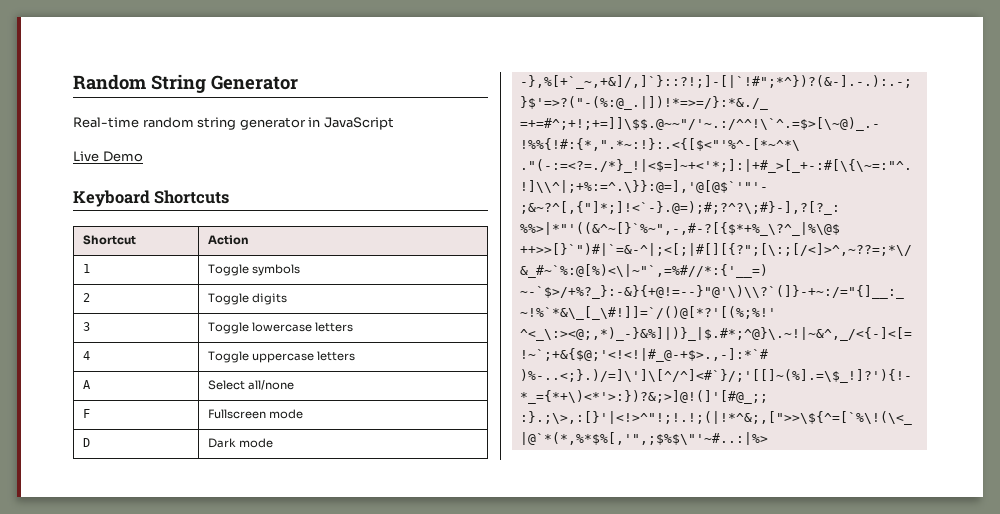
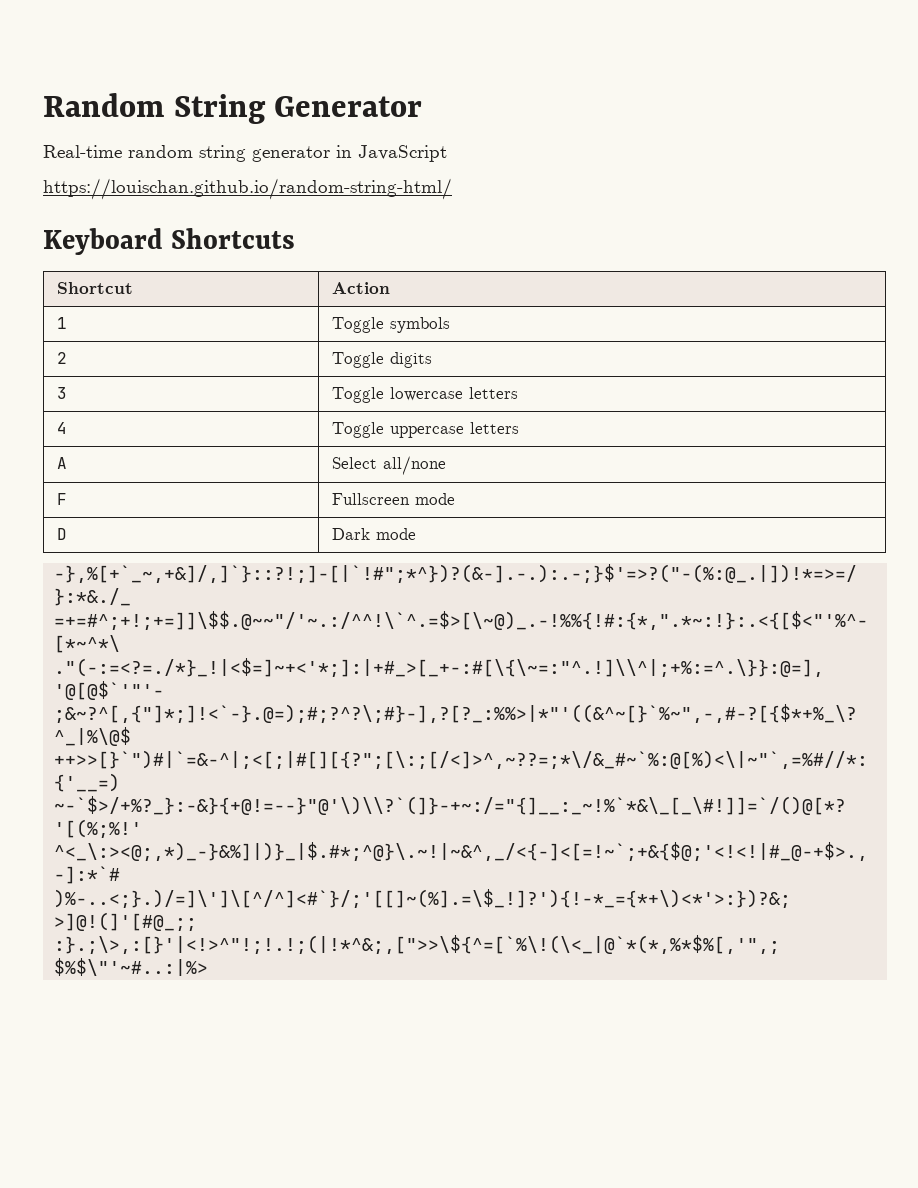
- Live Demo
+ https://louischan.github.io/random-string-html/

